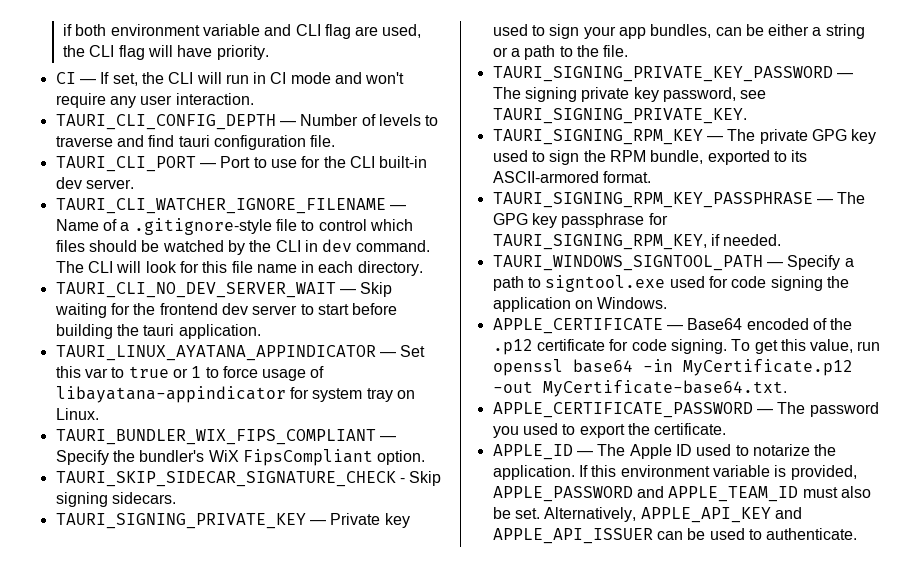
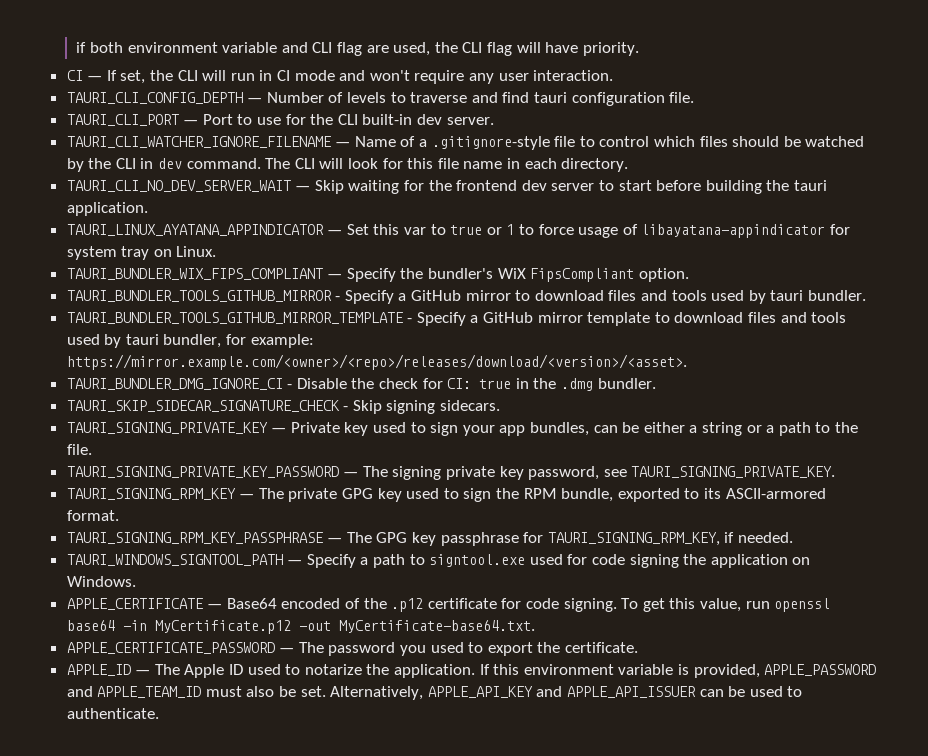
+ TAURI_BUNDLER_TOOLS_GITHUB_MIRROR - Specify a GitHub mirror to download files and tools used by tauri bundler.
+ TAURI_BUNDLER_TOOLS_GITHUB_MIRROR_TEMPLATE - Specify a GitHub mirror template to download files and tools used by tauri bundler, for example: https://mirror.example.com/<owner>/<repo>/releases/download/<version>/<asset>.
+ TAURI_BUNDLER_DMG_IGNORE_CI - Disable the check for CI: true in the .dmg bundler.

